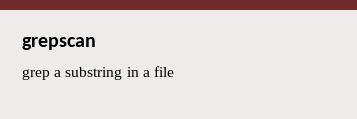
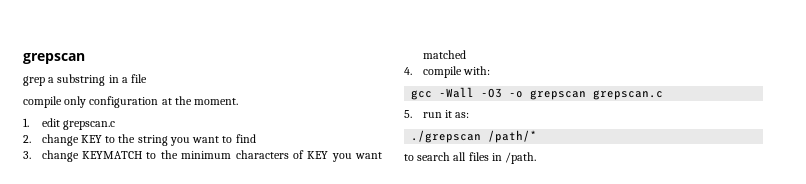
+ compile only configuration at the moment.
+ 1. edit grepscan.c
+ 2. change KEY to the string you want to find
+ 3. change KEYMATCH to the minimum characters of KEY you want matched
+ 4. compile with:
+ gcc -Wall -O3 -o grepscan grepscan.c
+ 5. run it as:
+ ./grepscan /path/*
+ to search all files in /path.

